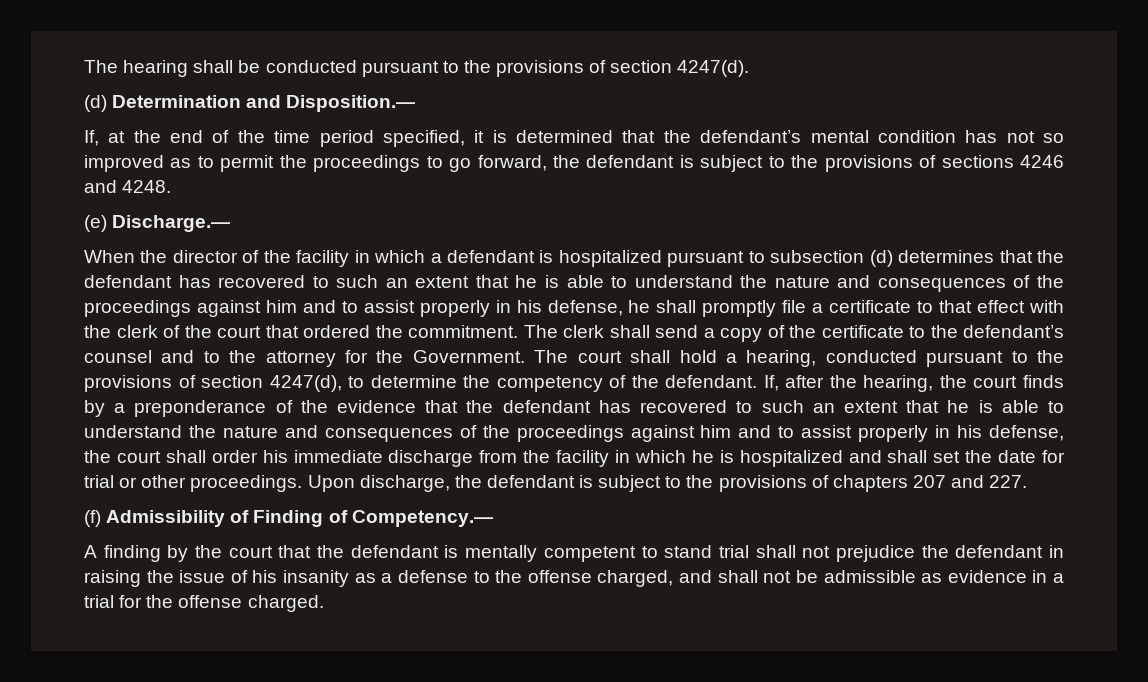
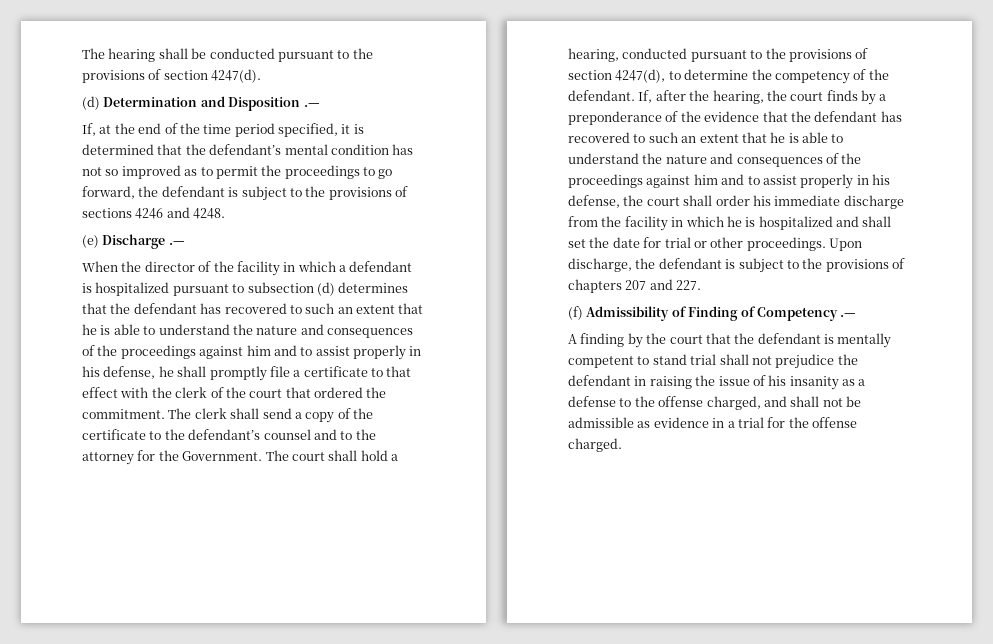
- (d) Determination and Disposition.—
+ (d) Determination and Disposition .—
- (e) Discharge.—
+ (e) Discharge .—
- (f) Admissibility of Finding of Competency.—
+ (f) Admissibility of Finding of Competency .—

